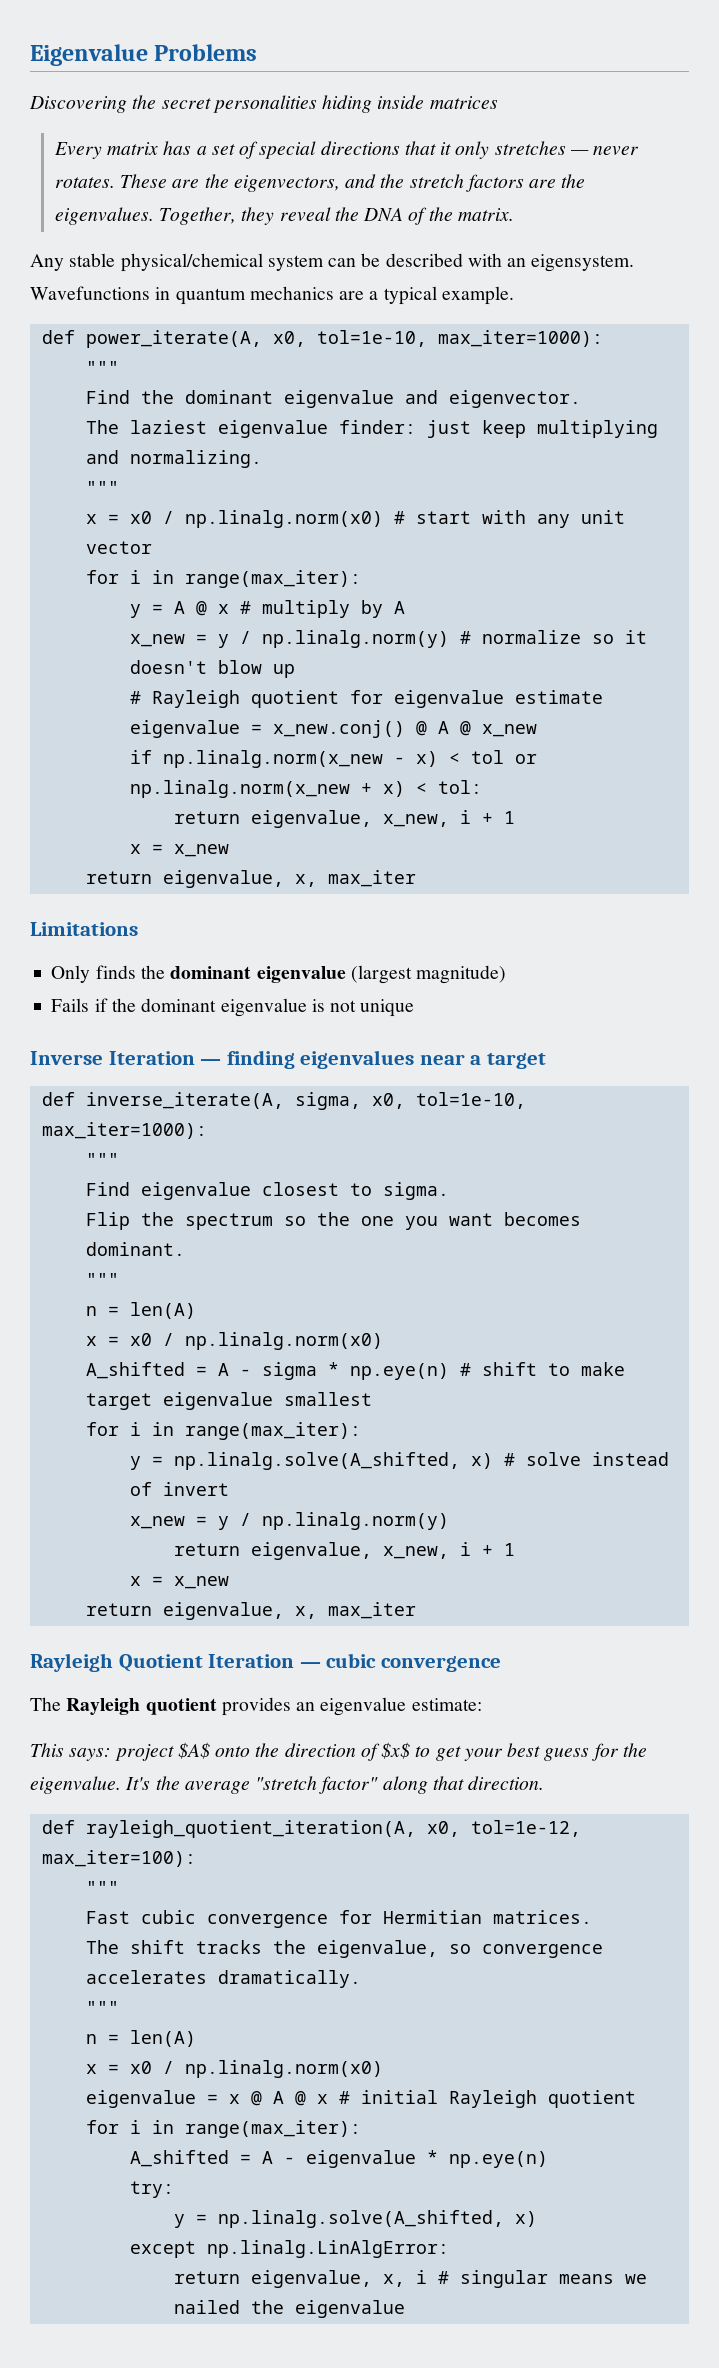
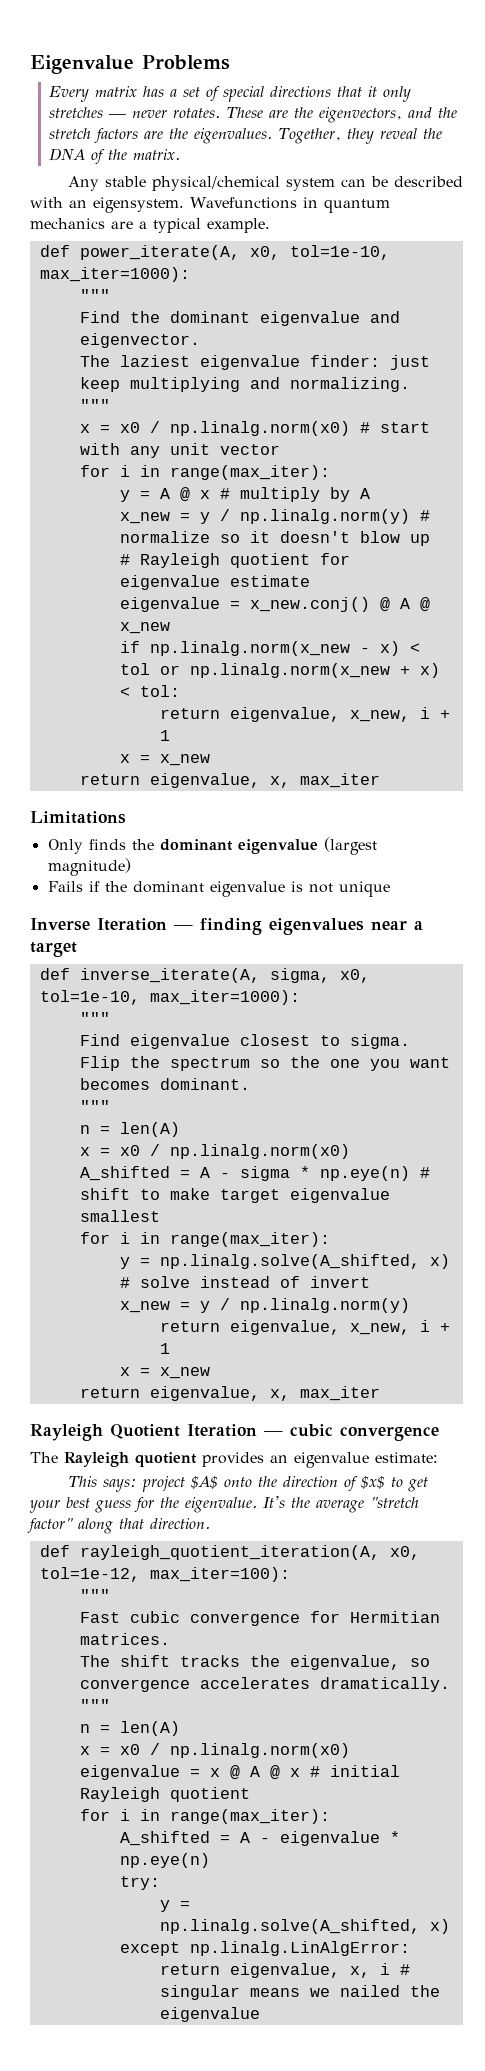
- Discovering the secret personalities hiding inside matrices

